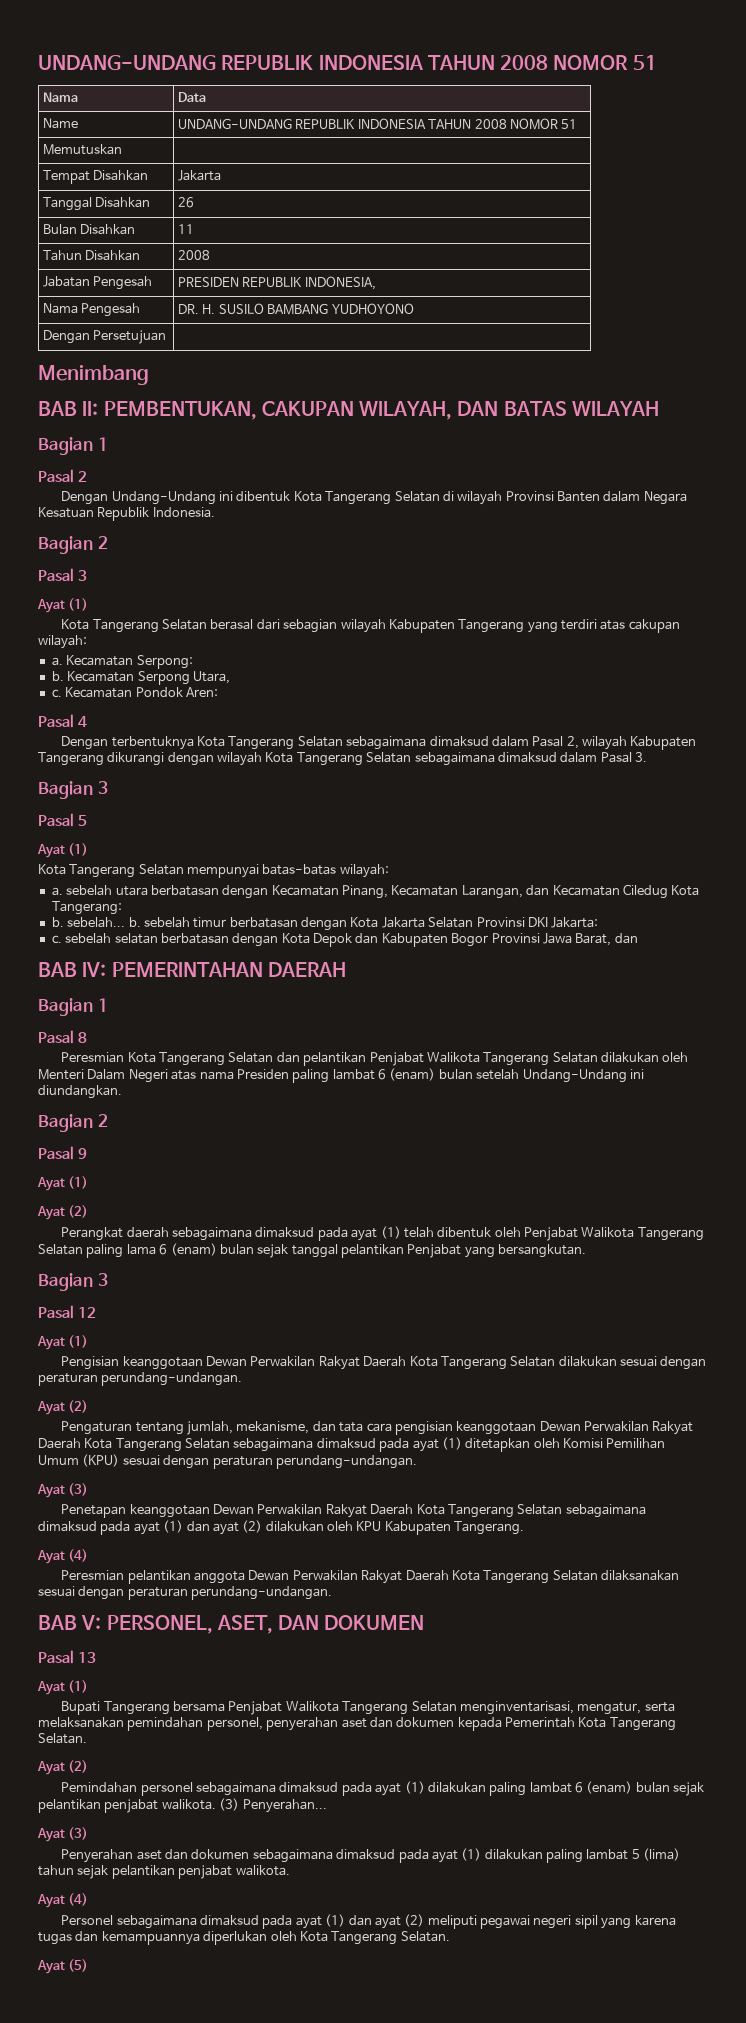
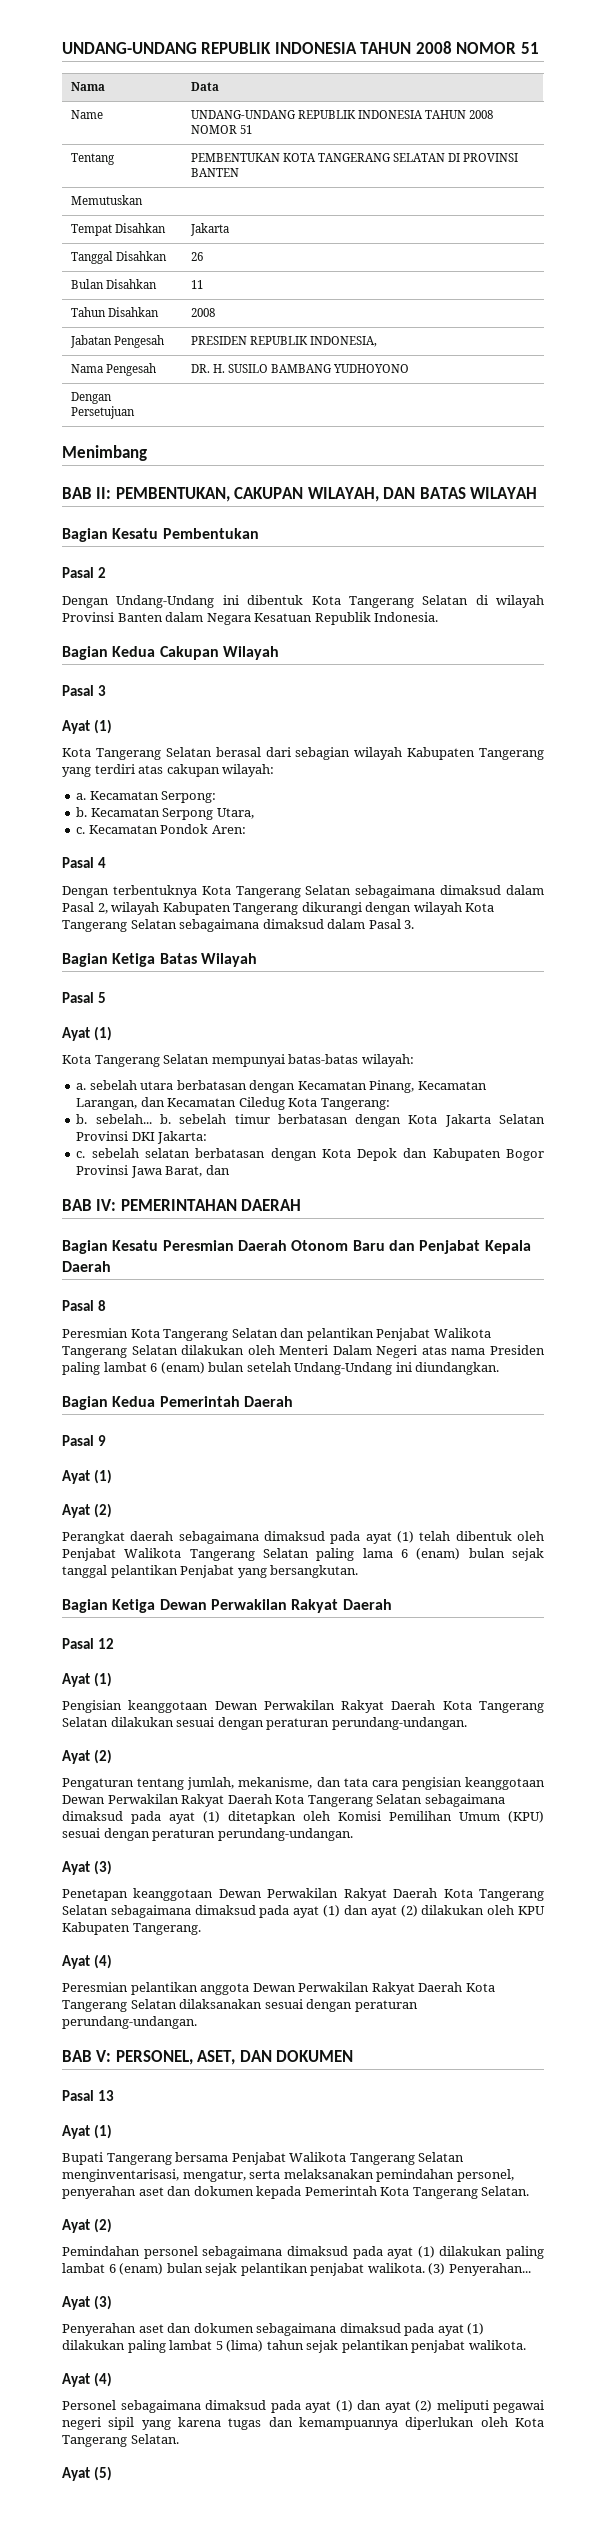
+ Tentang | PEMBENTUKAN KOTA TANGERANG SELATAN DI PROVINSI BANTEN
  BAB II: PEMBENTUKAN, CAKUPAN WILAYAH, DAN BATAS WILAYAH
- Bagian 1
+ Bagian Kesatu Pembentukan
  Dengan Undang-Undang ini dibentuk Kota Tangerang Selatan di wilayah Provinsi Banten dalam Negara Kesatuan Republik Indonesia.
- Bagian 2
+ Bagian Kedua Cakupan Wilayah
  Dengan terbentuknya Kota Tangerang Selatan sebagaimana dimaksud dalam Pasal 2, wilayah Kabupaten Tangerang dikurangi dengan wilayah Kota Tangerang Selatan sebagaimana dimaksud dalam Pasal 3.
- Bagian 3
+ Bagian Ketiga Batas Wilayah
  BAB IV: PEMERINTAHAN DAERAH
- Bagian 1
+ Bagian Kesatu Peresmian Daerah Otonom Baru dan Penjabat Kepala Daerah
  Peresmian Kota Tangerang Selatan dan pelantikan Penjabat Walikota Tangerang Selatan dilakukan oleh Menteri Dalam Negeri atas nama Presiden paling lambat 6 (enam) bulan setelah Undang-Undang ini diundangkan.
- Bagian 2
+ Bagian Kedua Pemerintah Daerah
  Perangkat daerah sebagaimana dimaksud pada ayat (1) telah dibentuk oleh Penjabat Walikota Tangerang Selatan paling lama 6 (enam) bulan sejak tanggal pelantikan Penjabat yang bersangkutan.
- Bagian 3
+ Bagian Ketiga Dewan Perwakilan Rakyat Daerah

